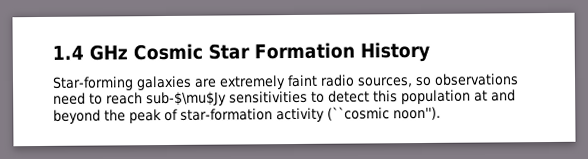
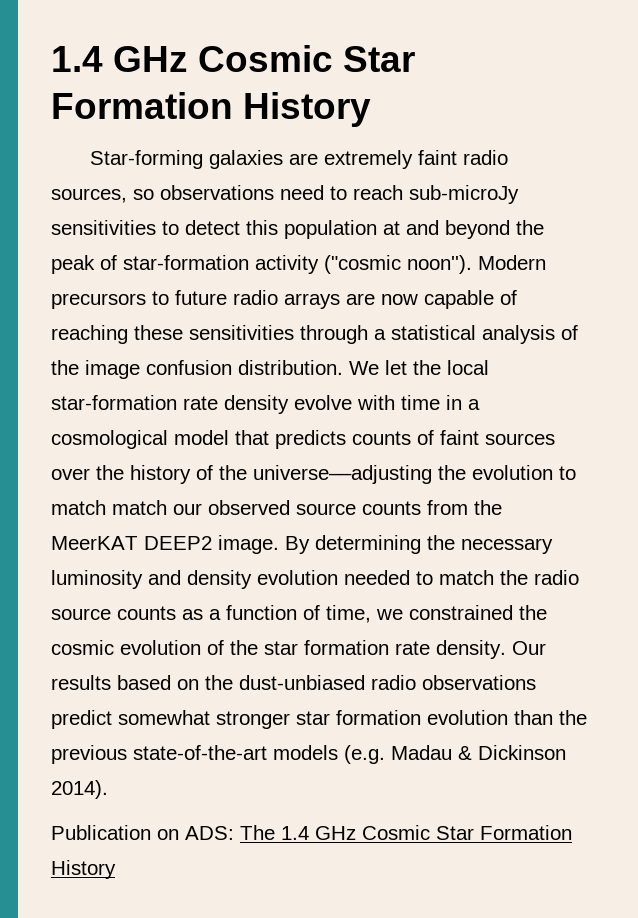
- Star-forming galaxies are extremely faint radio sources, so observations need to reach sub-$\mu$Jy sensitivities to detect this population at and beyond the peak of star-formation activity (``cosmic noon'').
+ Star-forming galaxies are extremely faint radio sources, so observations need to reach sub-microJy sensitivities to detect this population at and beyond the peak of star-formation activity ("cosmic noon''). Modern precursors to future radio arrays are now capable of reaching these sensitivities through a statistical analysis of the image confusion distribution. We let the local star-formation rate density evolve with time in a cosmological model that predicts counts of faint sources over the history of the universe––adjusting the evolution to match match our observed source counts from the MeerKAT DEEP2 image. By determining the necessary luminosity and density evolution needed to match the radio source counts as a function of time, we constrained the cosmic evolution of the star formation rate density. Our results based on the dust-unbiased radio observations predict somewhat stronger star formation evolution than the previous state-of-the-art models (e.g. Madau & Dickinson 2014).
+ Publication on ADS: The 1.4 GHz Cosmic Star Formation History

